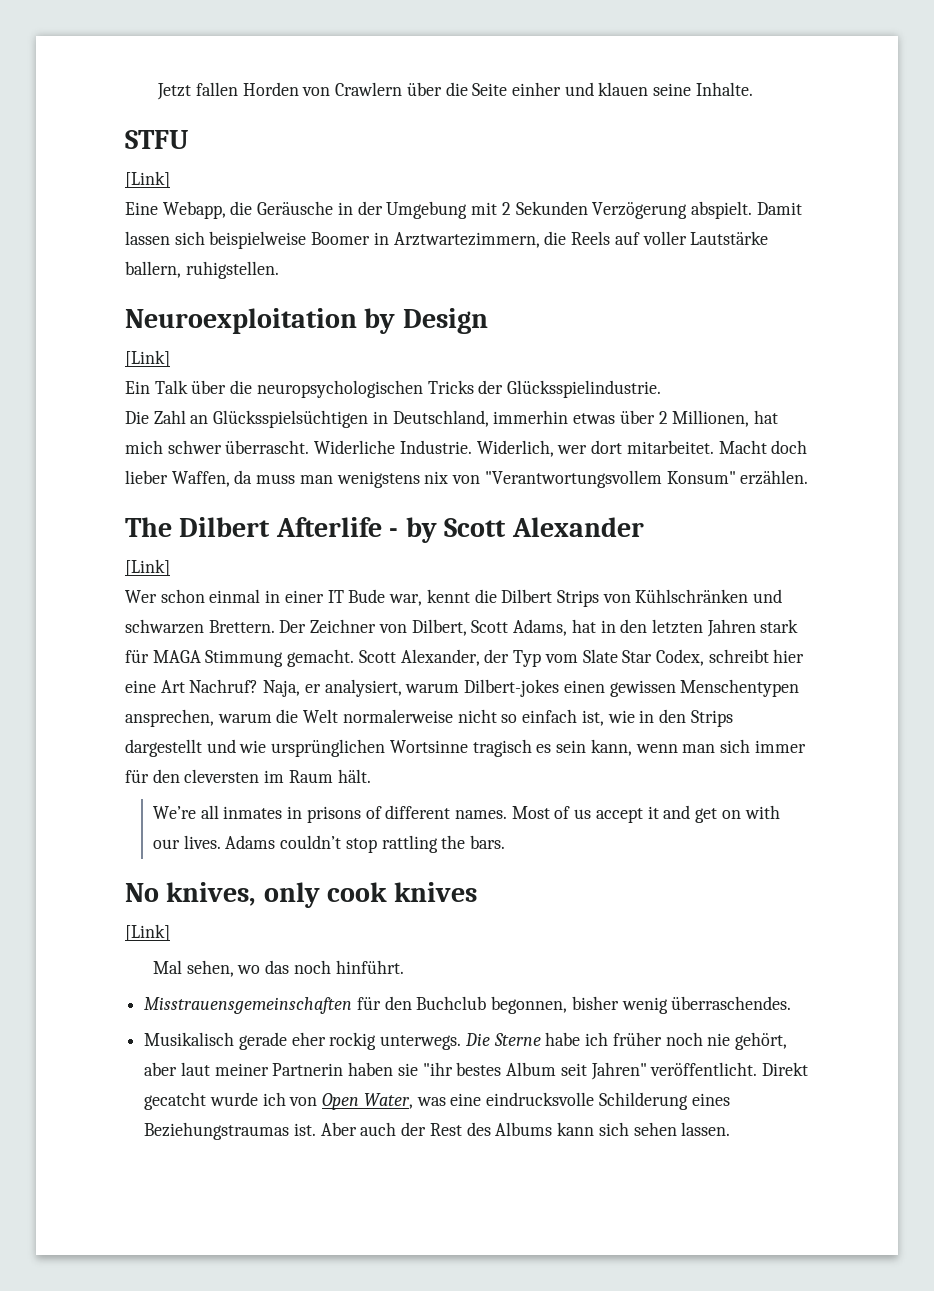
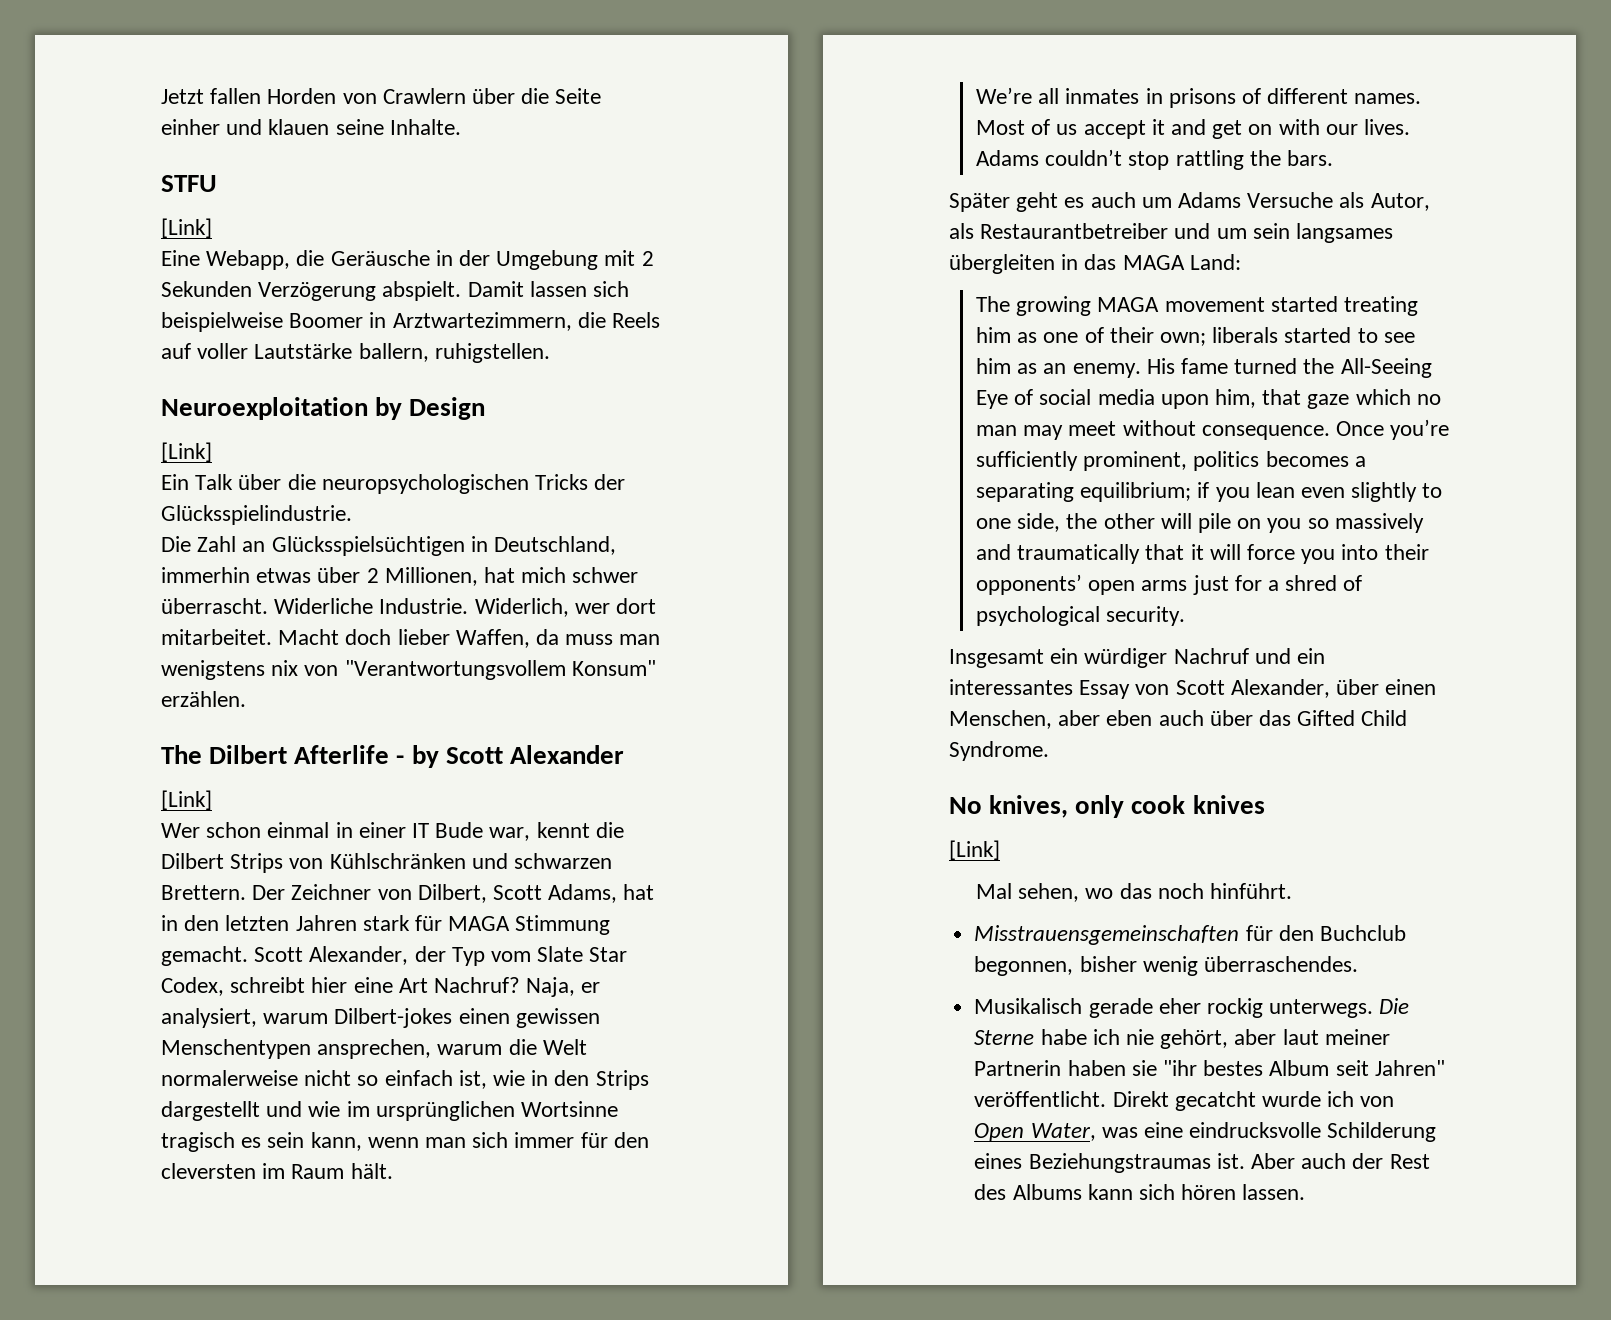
- Naja, er analysiert, warum Dilbert-jokes einen gewissen Menschentypen ansprechen, warum die Welt normalerweise nicht so einfach ist, wie in den Strips dargestellt und wie ursprünglichen Wortsinne tragisch es sein kann, wenn man sich immer für den cleversten im Raum hält.
+ Naja, er analysiert, warum Dilbert-jokes einen gewissen Menschentypen ansprechen, warum die Welt normalerweise nicht so einfach ist, wie in den Strips dargestellt und wie im ursprünglichen Wortsinne tragisch es sein kann, wenn man sich immer für den cleversten im Raum hält.
+ Später geht es auch um Adams Versuche als Autor, als Restaurantbetreiber und um sein langsames übergleiten in das MAGA Land:
+ The growing MAGA movement started treating him as one of their own; liberals started to see him as an enemy. His fame turned the All-Seeing Eye of social media upon him, that gaze which no man may meet without consequence. Once you’re sufficiently prominent, politics becomes a separating equilibrium; if you lean even slightly to one side, the other will pile on you so massively and traumatically that it will force you into their opponents’ open arms just for a shred of psychological security.
+ Insgesamt ein würdiger Nachruf und ein interessantes Essay von Scott Alexander, über einen Menschen, aber eben auch über das Gifted Child Syndrome.
- Die Sterne habe ich früher noch nie gehört, aber laut meiner Partnerin haben sie "ihr bestes Album seit Jahren" veröffentlicht.
+ Die Sterne habe ich nie gehört, aber laut meiner Partnerin haben sie "ihr bestes Album seit Jahren" veröffentlicht.
- Aber auch der Rest des Albums kann sich sehen lassen.
+ Aber auch der Rest des Albums kann sich hören lassen.

